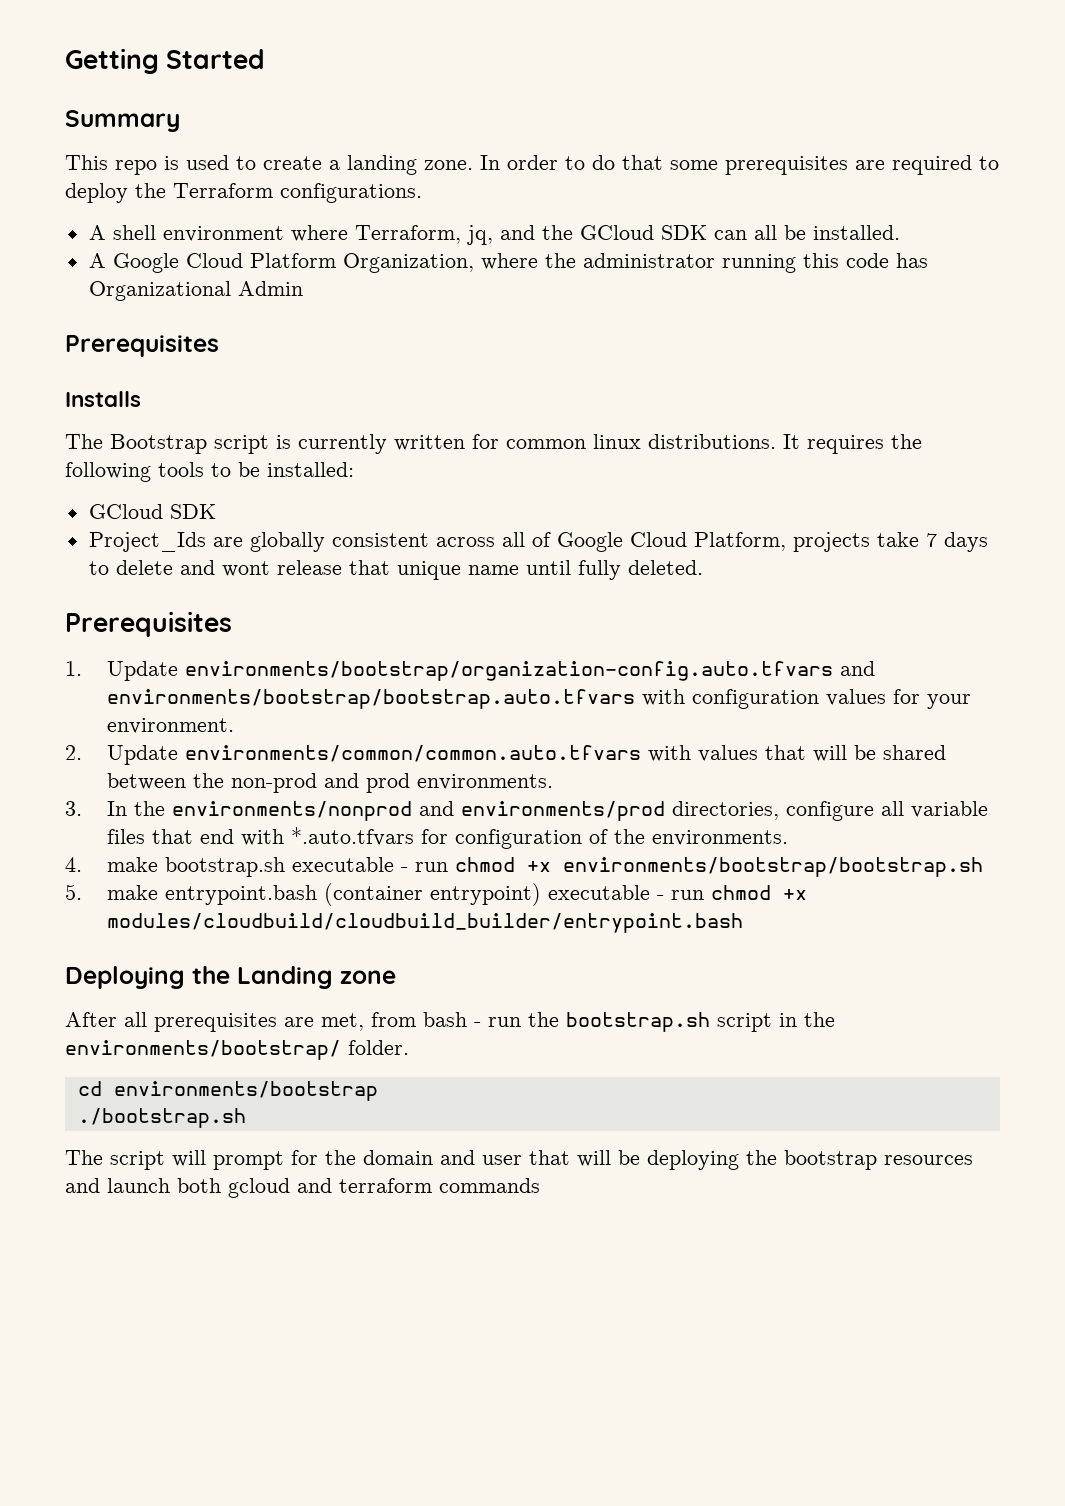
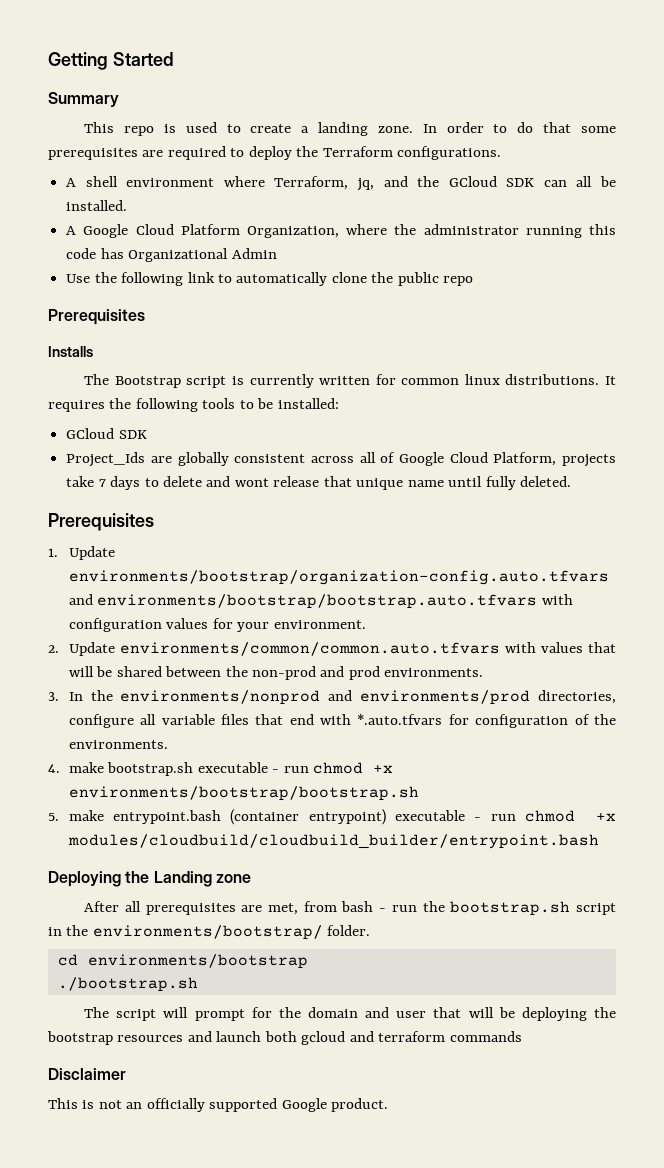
+ Use the following link to automatically clone the public repo
+ Disclaimer
+ This is not an officially supported Google product.

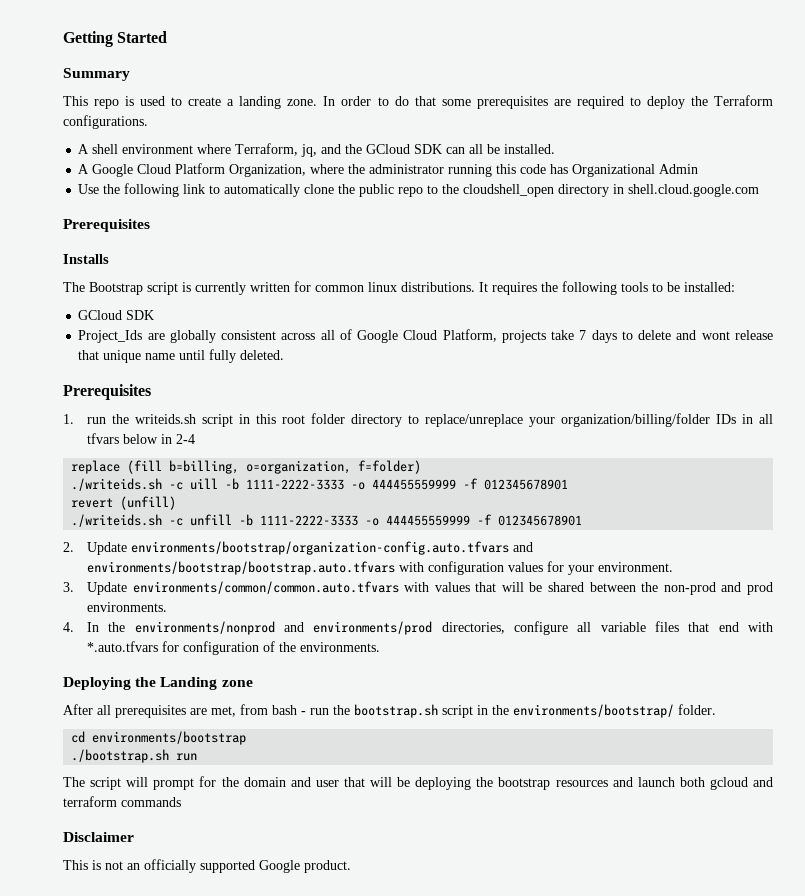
- Use the following link to automatically clone the public repo
+ Use the following link to automatically clone the public repo to the cloudshell_open directory in shell.cloud.google.com
- 1. Update environments/bootstrap/organization-config.auto.tfvars and environments/bootstrap/bootstrap.auto.tfvars with configuration values for your environment.
+ 1. run the writeids.sh script in this root folder directory to replace/unreplace your organization/billing/folder IDs in all tfvars below in 2-4
+ replace (fill b=billing, o=organization, f=folder)
+ ./writeids.sh -c uill -b 1111-2222-3333 -o 444455559999 -f 012345678901
+ revert (unfill)
+ ./writeids.sh -c unfill -b 1111-2222-3333 -o 444455559999 -f 012345678901
+ 2. Update environments/bootstrap/organization-config.auto.tfvars and environments/bootstrap/bootstrap.auto.tfvars with configuration values for your environment.
- 2. Update environments/common/common.auto.tfvars with values that will be shared between the non-prod and prod environments.
+ 3. Update environments/common/common.auto.tfvars with values that will be shared between the non-prod and prod environments.
- 3. In the environments/nonprod and environments/prod directories, configure all variable files that end with *.auto.tfvars for configuration of the environments.
+ 4. In the environments/nonprod and environments/prod directories, configure all variable files that end with *.auto.tfvars for configuration of the environments.
- 4. make bootstrap.sh executable - run chmod +x environments/bootstrap/bootstrap.sh
- 5. make entrypoint.bash (container entrypoint) executable - run chmod +x modules/cloudbuild/cloudbuild_builder/entrypoint.bash
- ./bootstrap.sh
+ ./bootstrap.sh run

